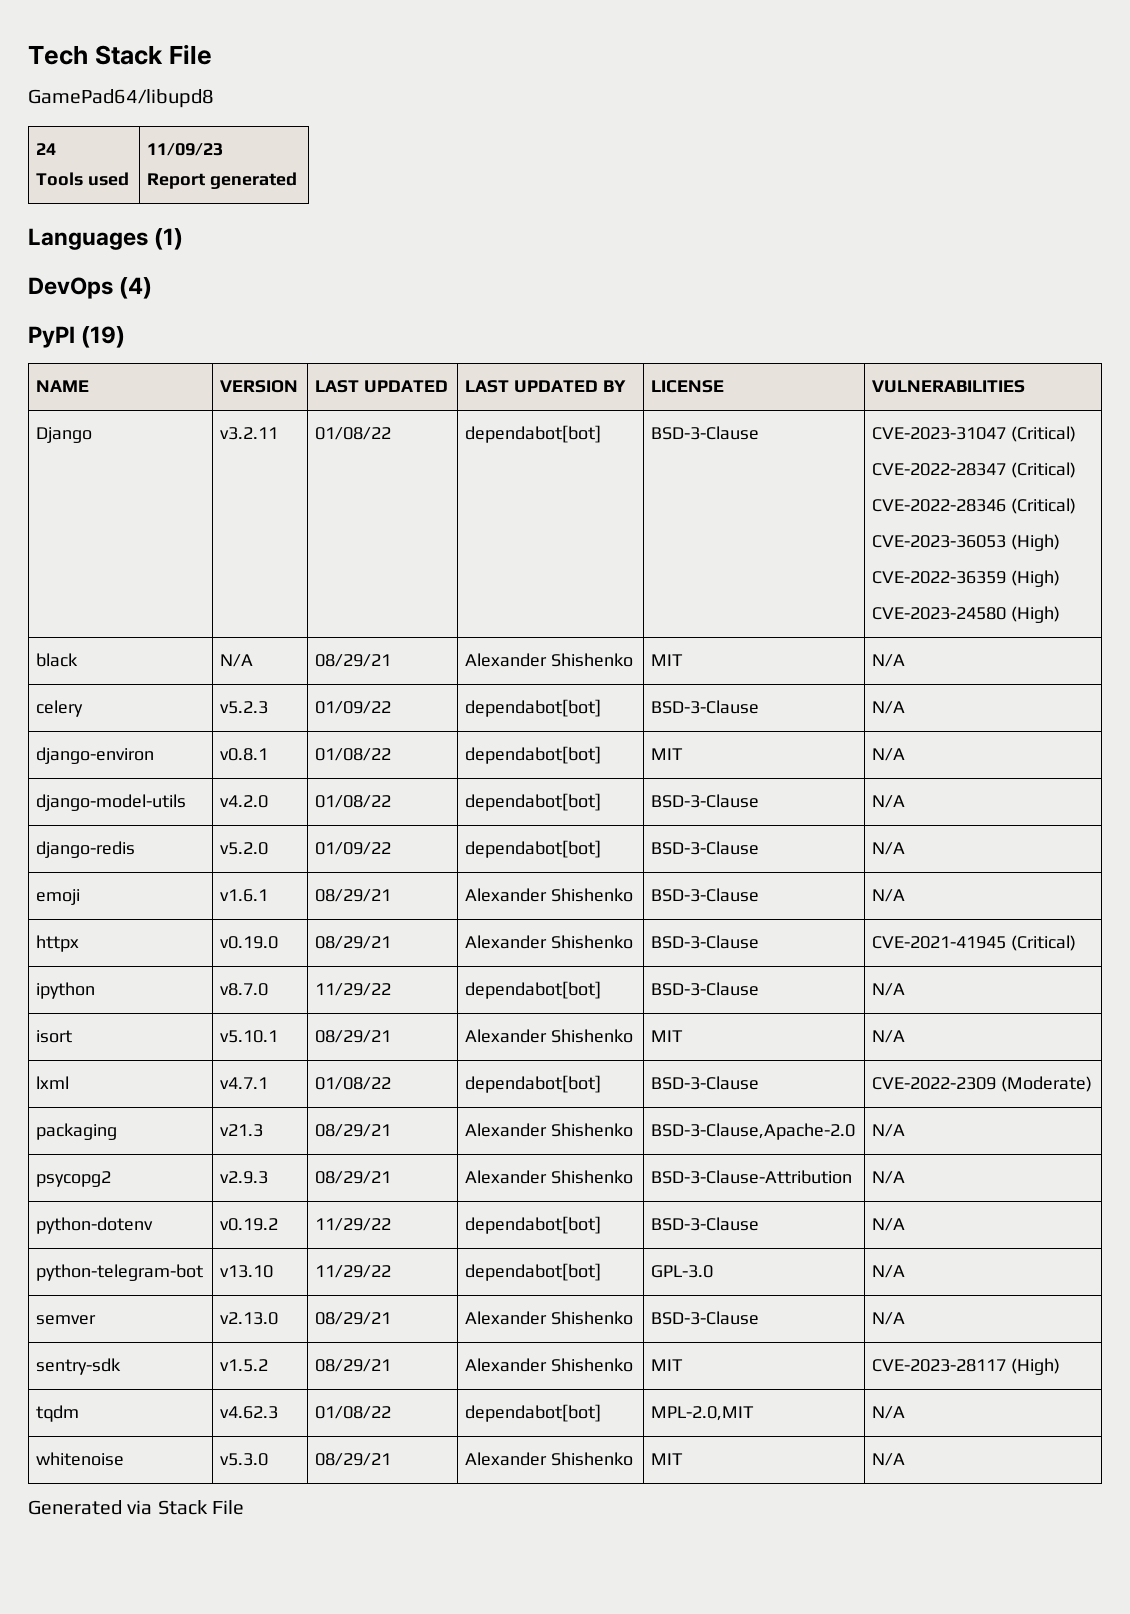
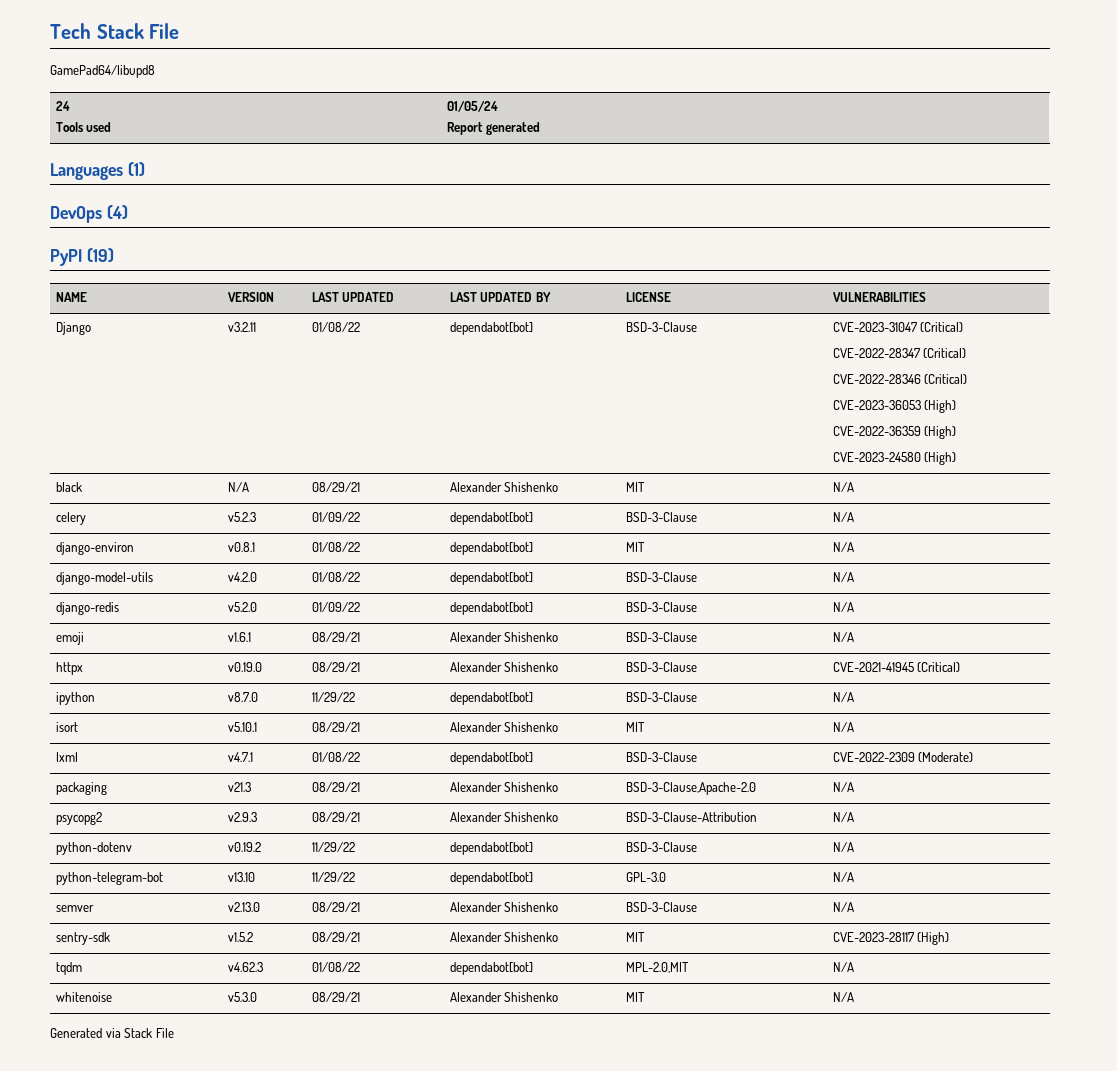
  24
- Tools used | 11/09/23
+ Tools used | 01/05/24

